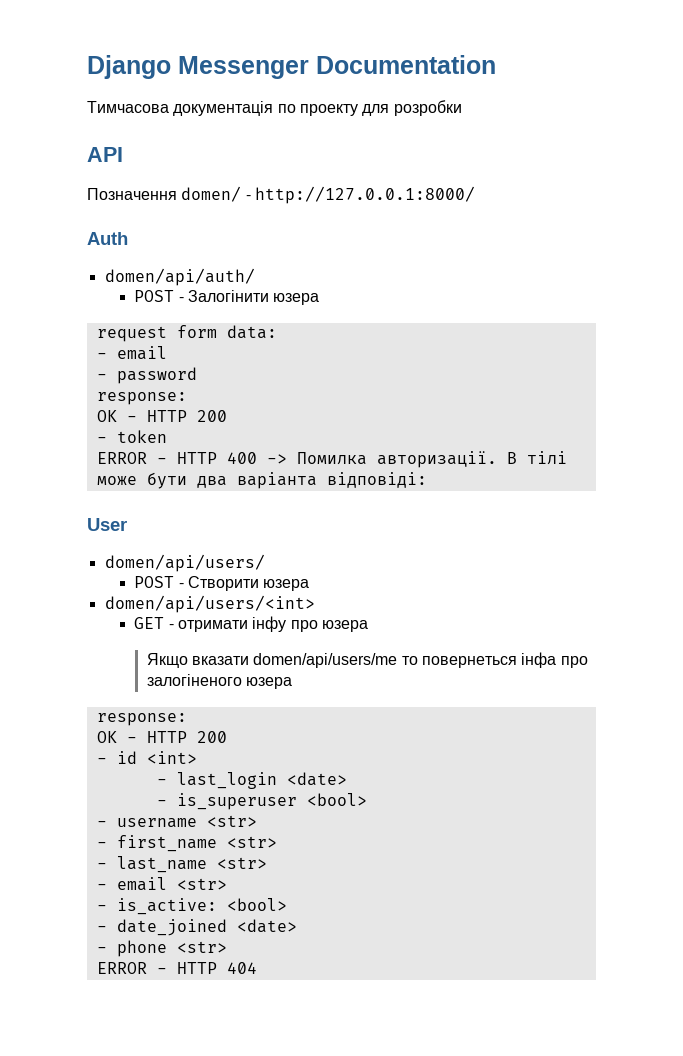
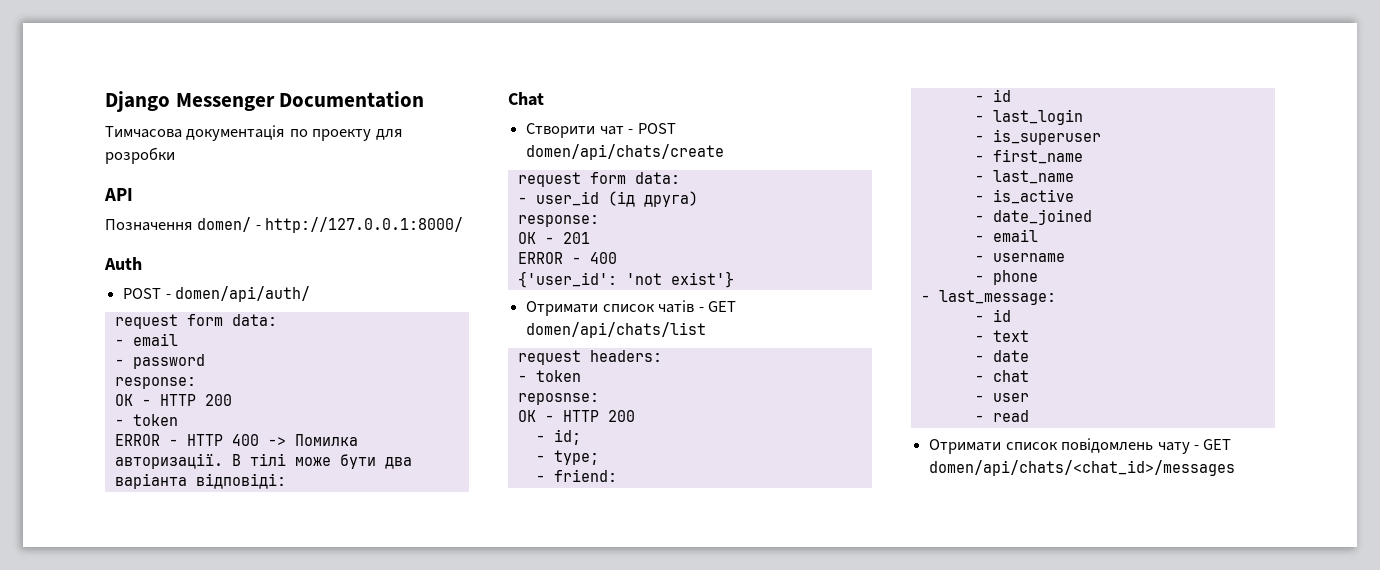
- domen/api/auth/
- POST - Залогінити юзера
+ POST - domen/api/auth/
- User
- domen/api/users/
- POST - Створити юзера
- domen/api/users/<int>
- GET - отримати інфу про юзера
- Якщо вказати domen/api/users/me то повернеться інфа про залогіненого юзера
+ Chat
+ Створити чат - POST domen/api/chats/create
+ request form data:
+ - user_id (ід друга)
  response:
+ OK - 201
+ ERROR - 400
+ {'user_id': 'not exist'}
+ Отримати список чатів - GET domen/api/chats/list
+ request headers:
+ - token
+ reposnse:
  OK - HTTP 200
- - id <int>
+ - id;
+ - type;
+ - friend:
+ - id
- - last_login <date>
+ - last_login
- - is_superuser <bool>
- - username <str>
- - first_name <str>
- - last_name <str>
- - email <str>
- - is_active: <bool>
- - date_joined <date>
- - phone <str>
- ERROR - HTTP 404
+ - is_superuser
+ - first_name
+ - last_name
+ - is_active
+ - date_joined
+ - email
+ - username
+ - phone
+ - last_message:
+ - id
+ - text
+ - date
+ - chat
+ - user
+ - read
+ Отримати список повідомлень чату - GET domen/api/chats/<chat_id>/messages

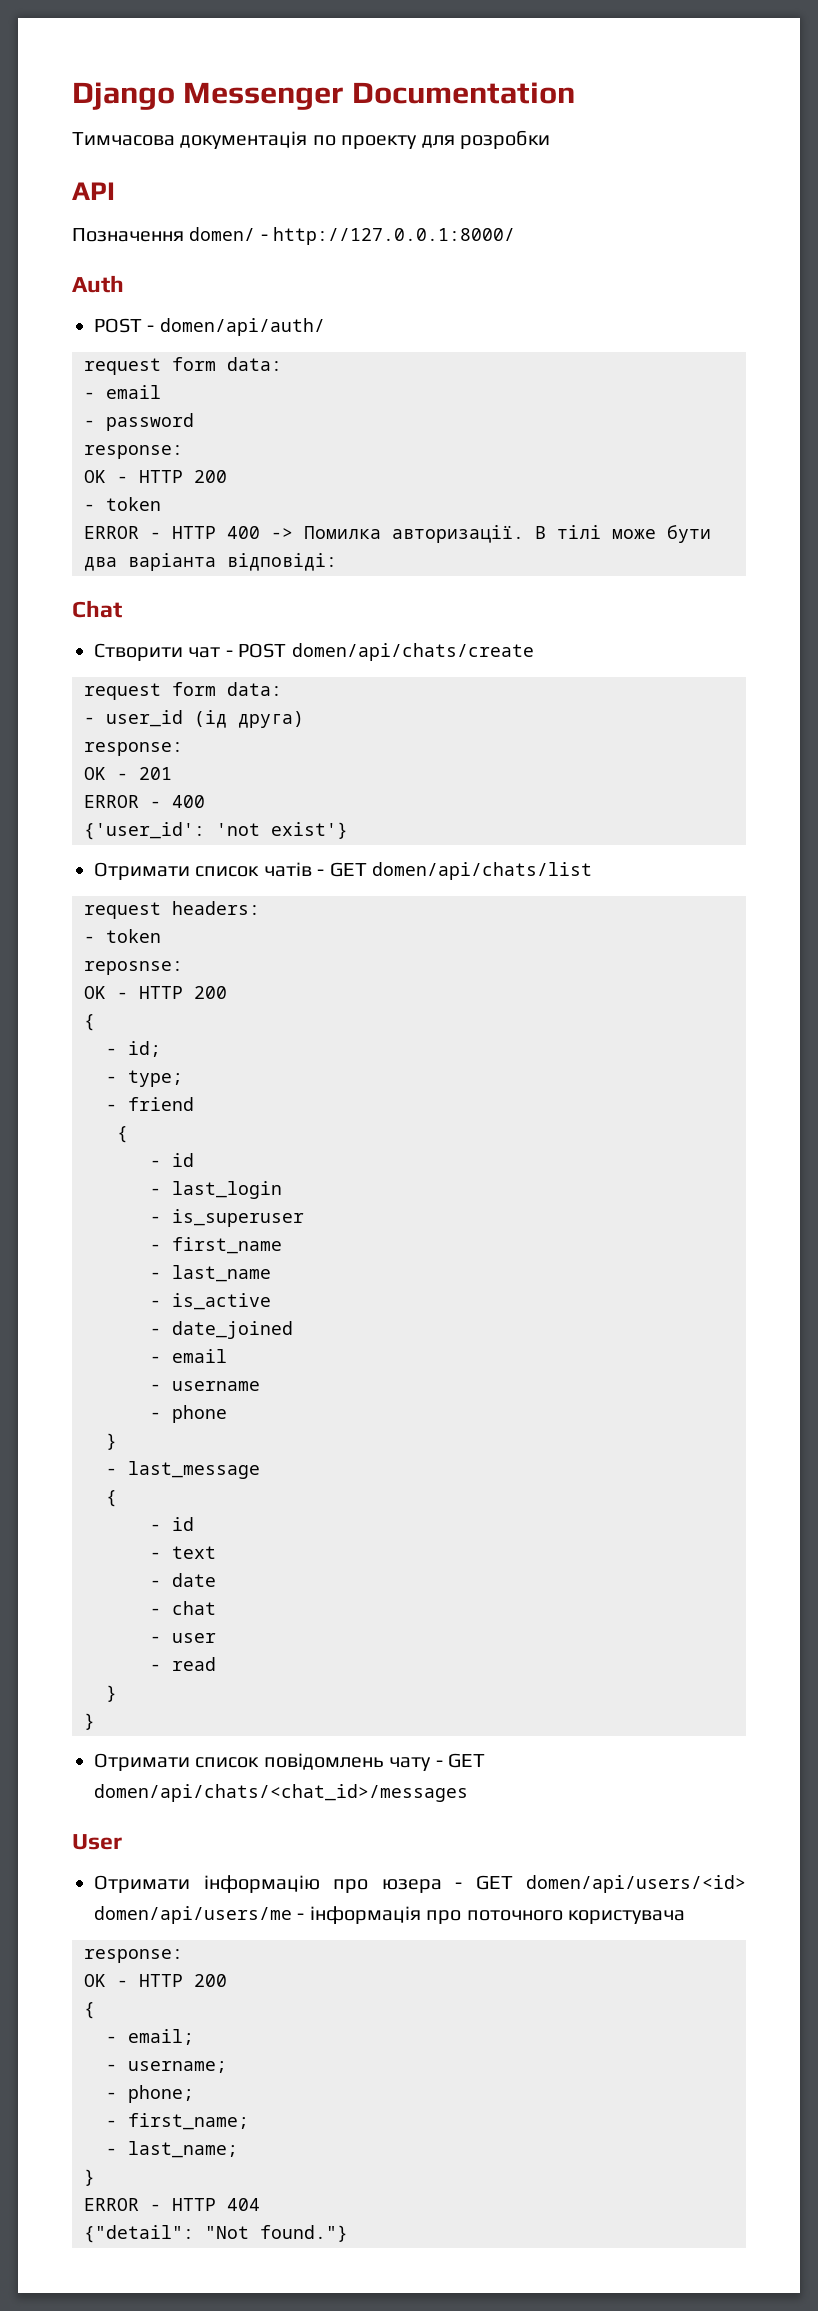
  reposnse:
  OK - HTTP 200
+ {
- - friend:
+ - friend
+ {
  - phone
- - last_message:
+ }
+ - last_message
+ {
  - read
+ }
+ }
+ User
+ Отримати інформацію про юзера - GET domen/api/users/<id> domen/api/users/me - інформація про поточного користувача
+ response:
+ OK - HTTP 200
+ {
+ - email;
+ - username;
+ - phone;
+ - first_name;
+ - last_name;
+ }
+ ERROR - HTTP 404
+ {"detail": "Not found."}

